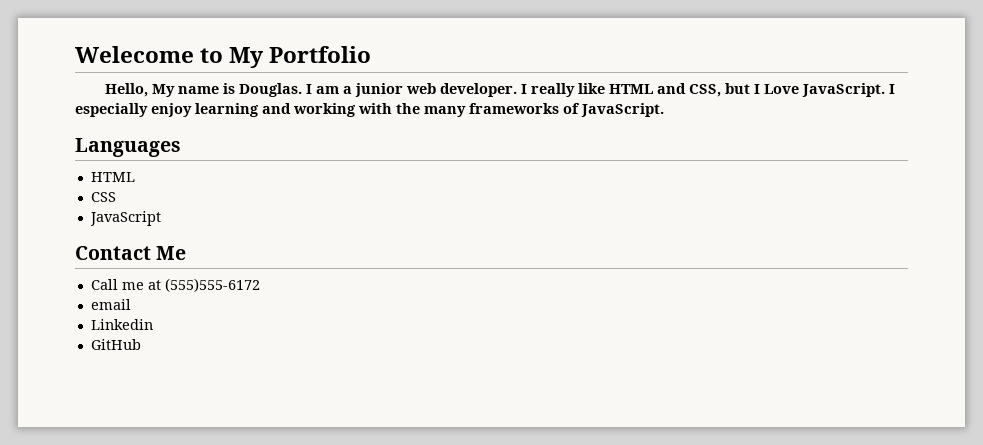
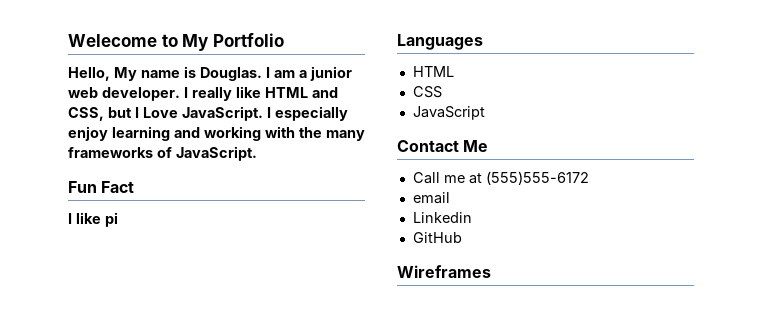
+ Fun Fact
+ I like pi
+ Wireframes

